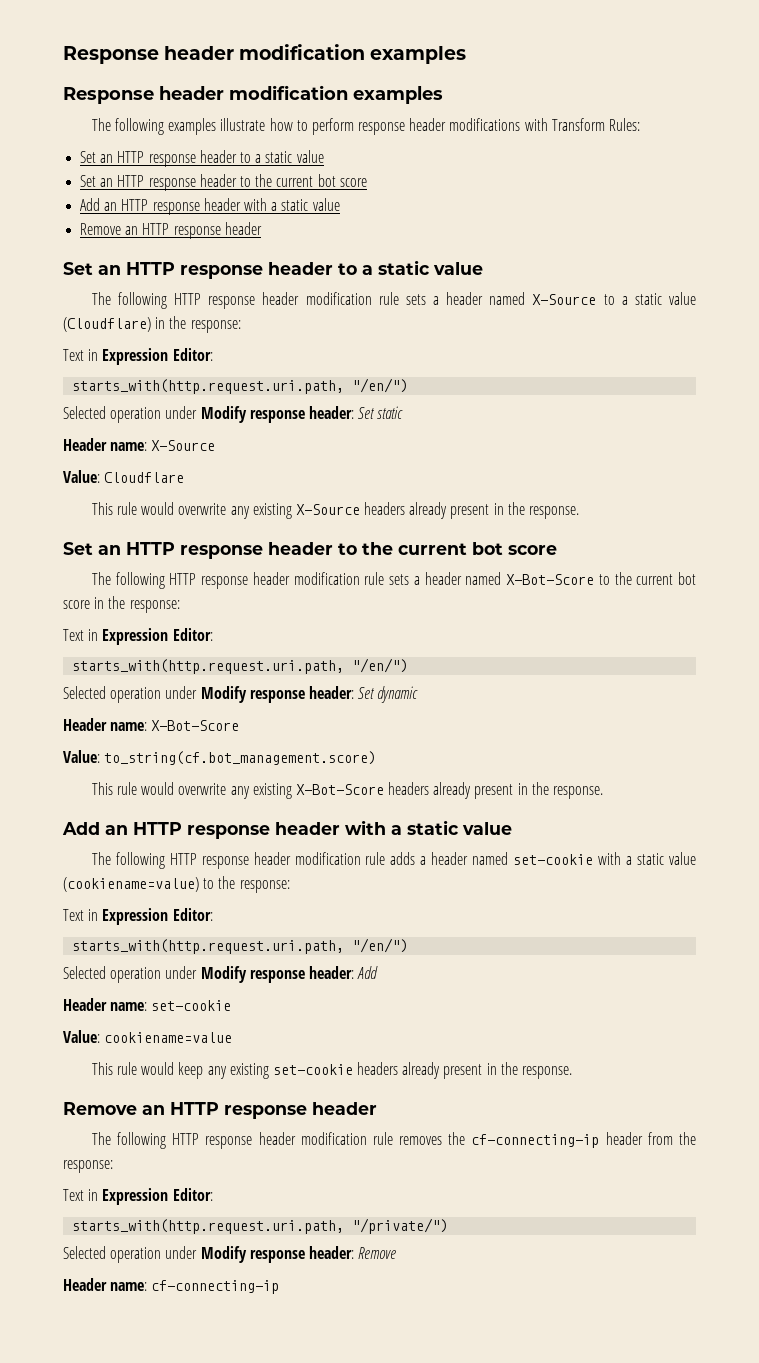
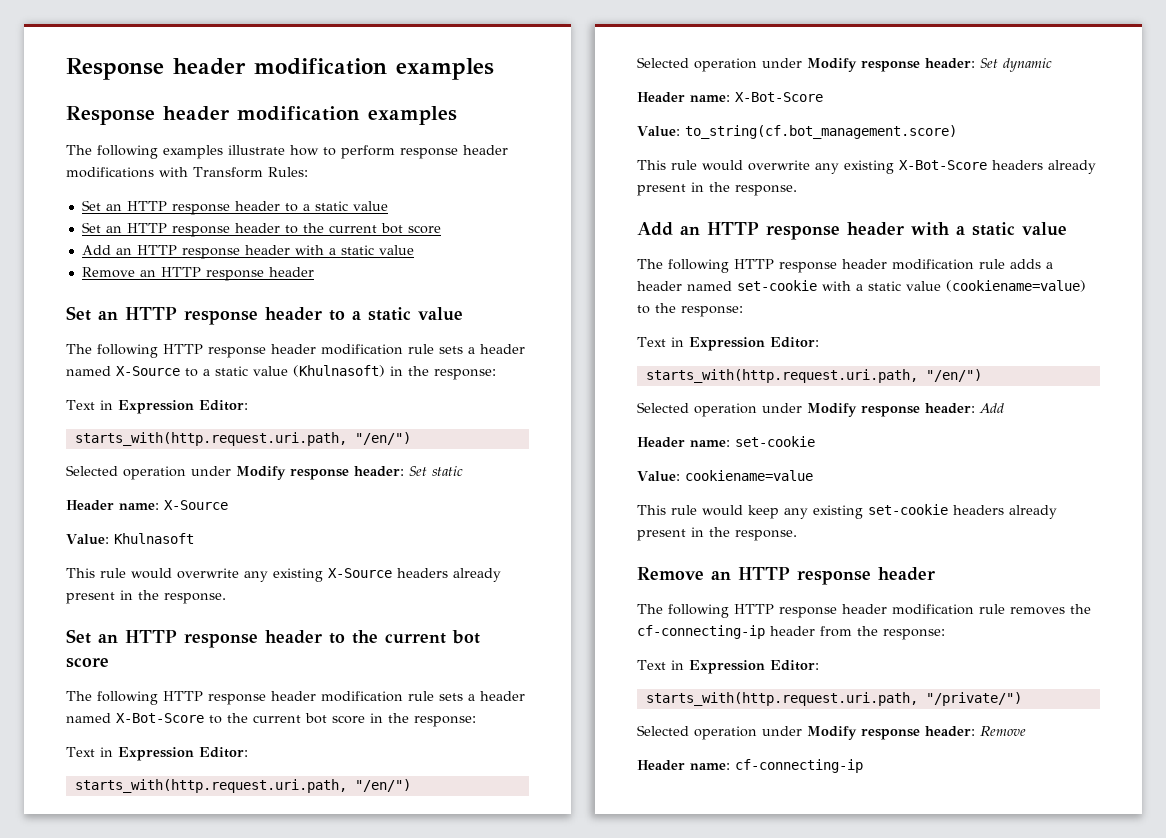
- The following HTTP response header modification rule sets a header named X-Source to a static value (Cloudflare) in the response:
+ The following HTTP response header modification rule sets a header named X-Source to a static value (Khulnasoft) in the response:
- Value: Cloudflare
+ Value: Khulnasoft

